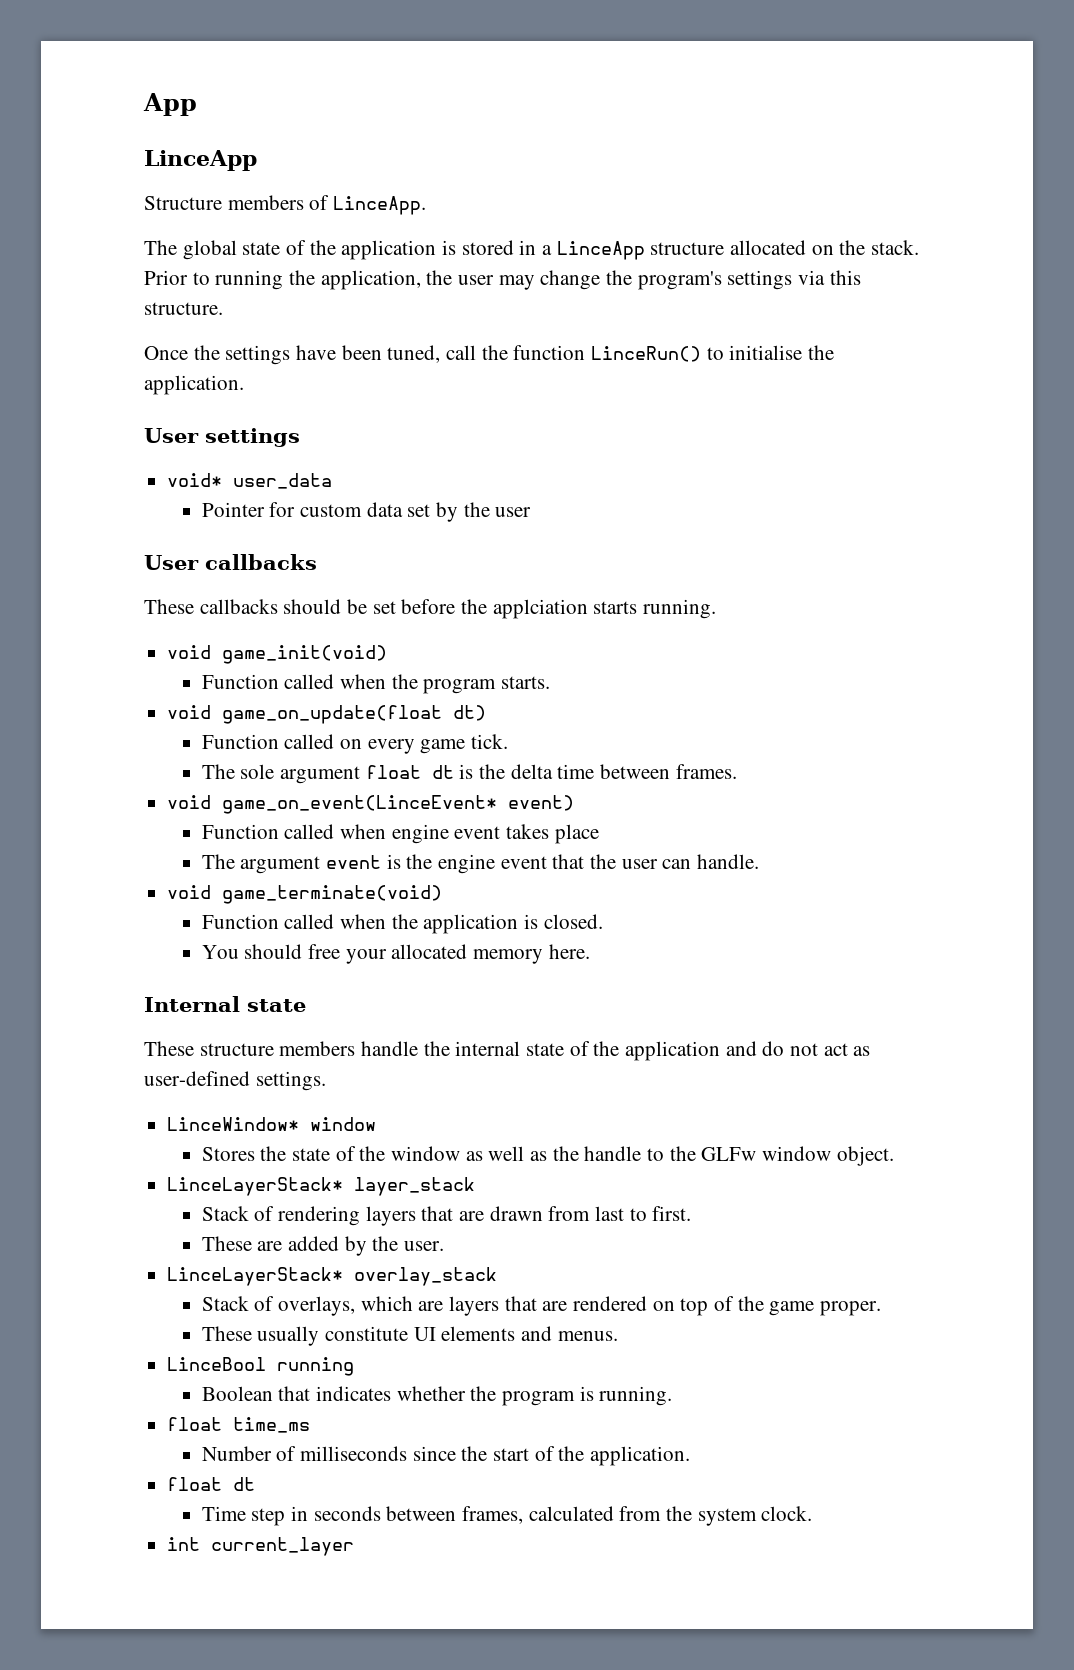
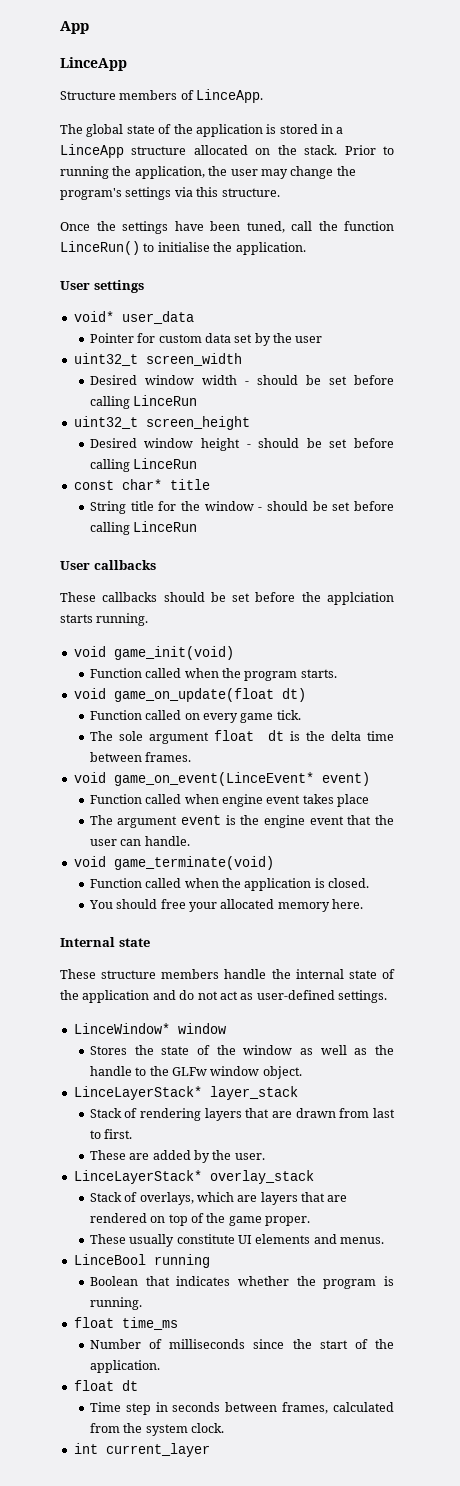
+ uint32_t screen_width
+ Desired window width - should be set before calling LinceRun
+ uint32_t screen_height
+ Desired window height - should be set before calling LinceRun
+ const char* title
+ String title for the window - should be set before calling LinceRun

